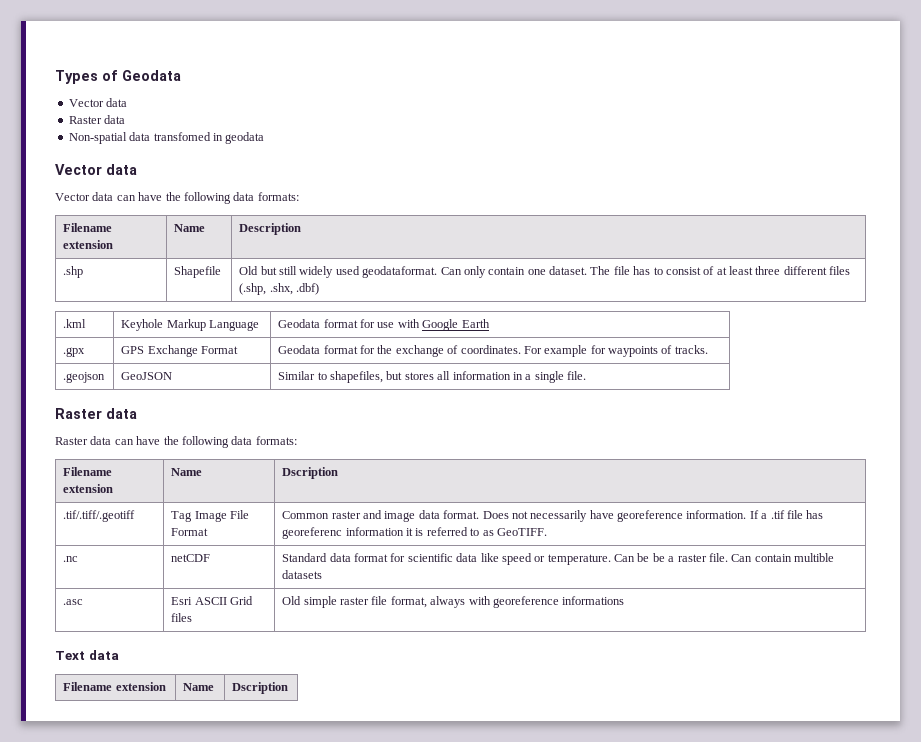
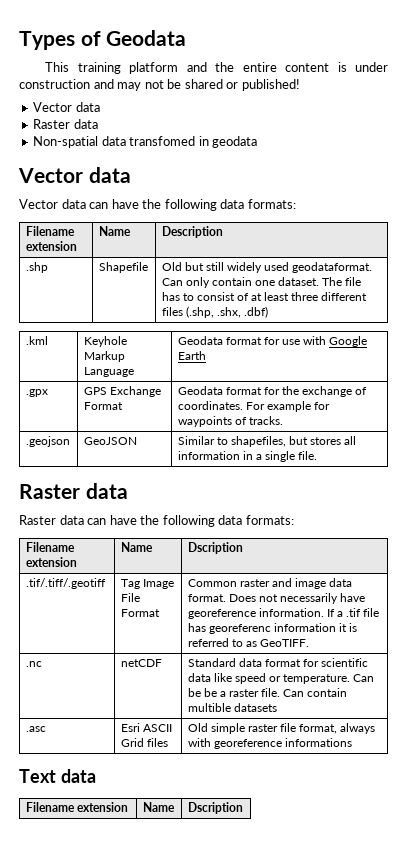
+ This training platform and the entire content is under construction and may not be shared or published!

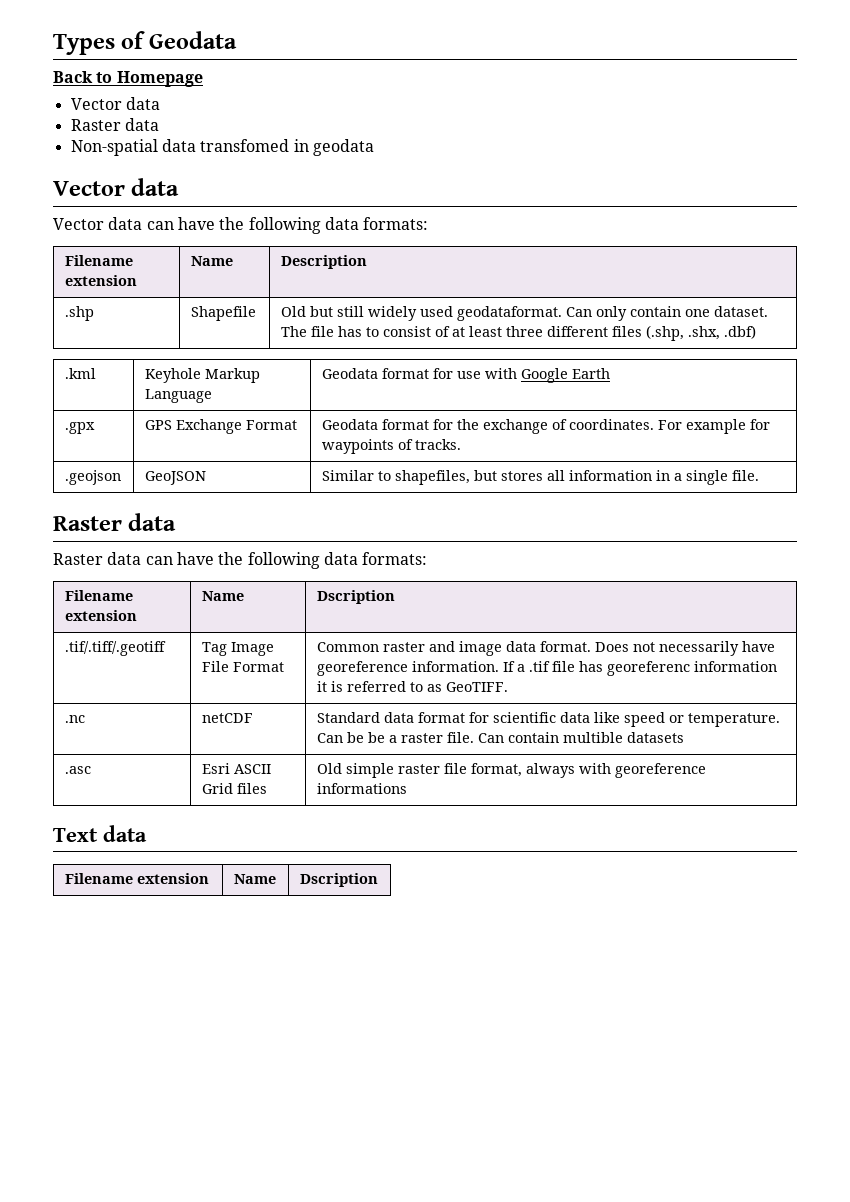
- This training platform and the entire content is under construction and may not be shared or published!
+ Back to Homepage

